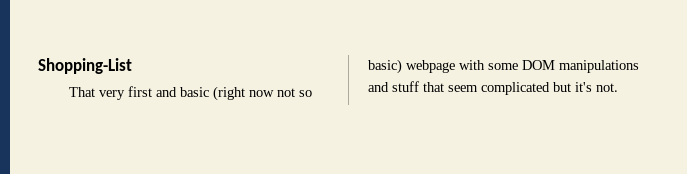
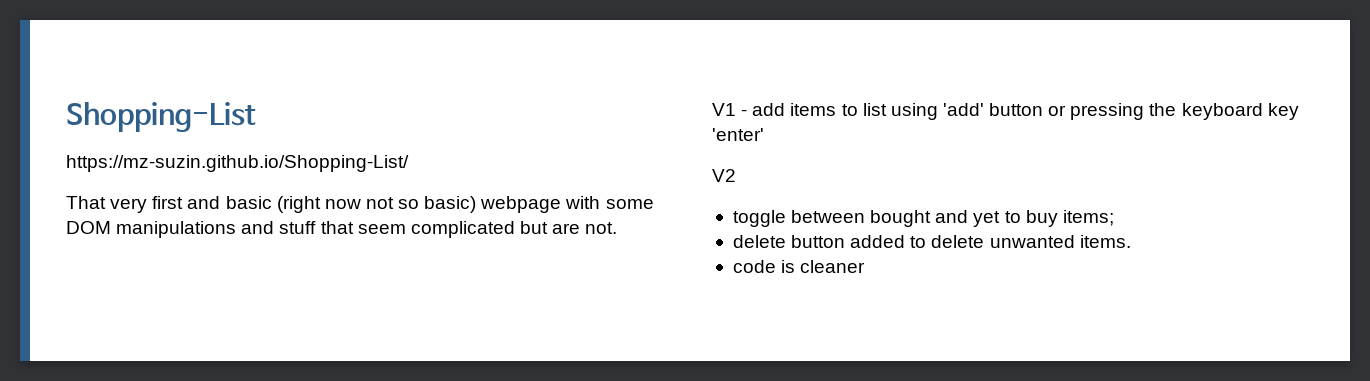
+ https://mz-suzin.github.io/Shopping-List/
- That very first and basic (right now not so basic) webpage with some DOM manipulations and stuff that seem complicated but it's not.
+ That very first and basic (right now not so basic) webpage with some DOM manipulations and stuff that seem complicated but are not.
+ V1 - add items to list using 'add' button or pressing the keyboard key 'enter'
+ V2
+ toggle between bought and yet to buy items;
+ delete button added to delete unwanted items.
+ code is cleaner

